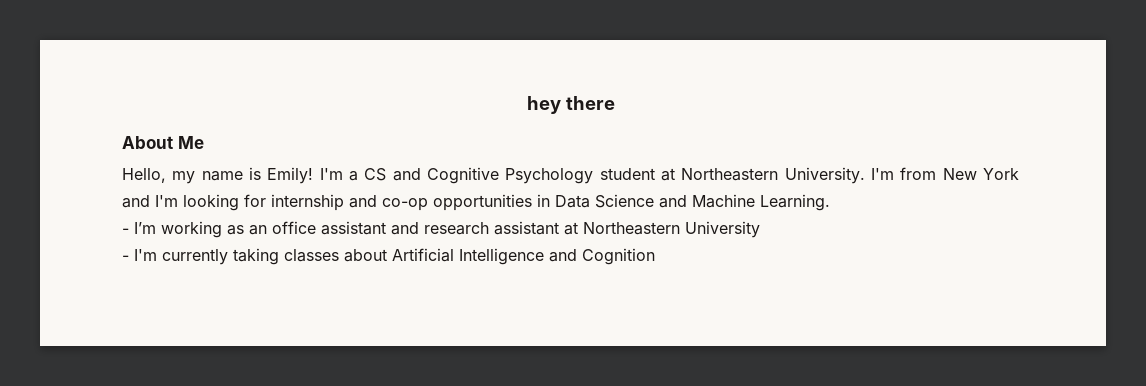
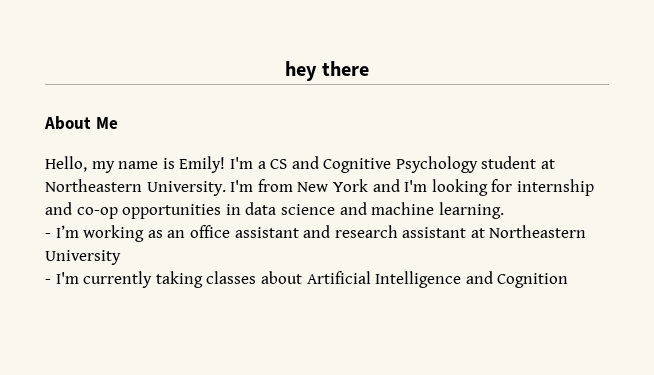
- I'm from New York and I'm looking for internship and co-op opportunities in Data Science and Machine Learning.
+ I'm from New York and I'm looking for internship and co-op opportunities in data science and machine learning.

